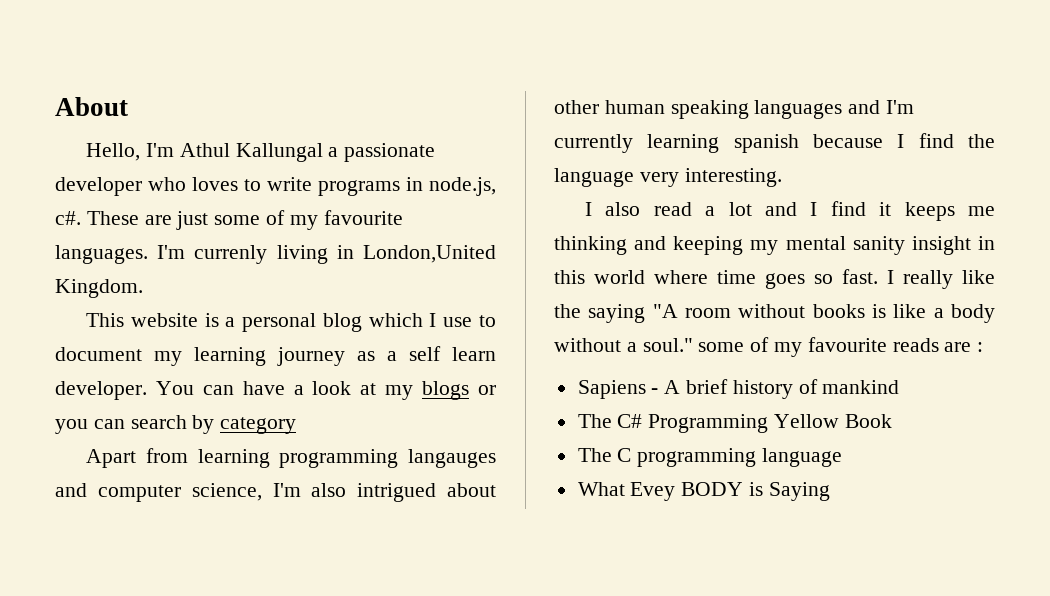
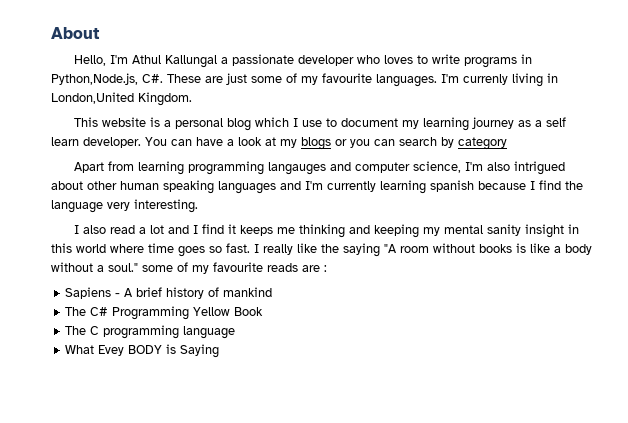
- Hello, I'm Athul Kallungal a passionate developer who loves to write programs in node.js, c#. These are just some of my favourite languages.
+ Hello, I'm Athul Kallungal a passionate developer who loves to write programs in Python,Node.js, C#. These are just some of my favourite languages.

